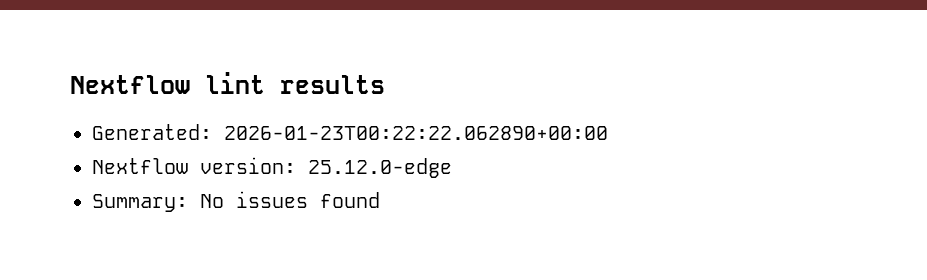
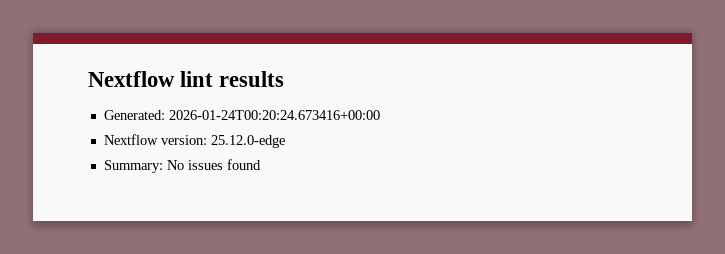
- Generated: 2026-01-23T00:22:22.062890+00:00
+ Generated: 2026-01-24T00:20:24.673416+00:00

